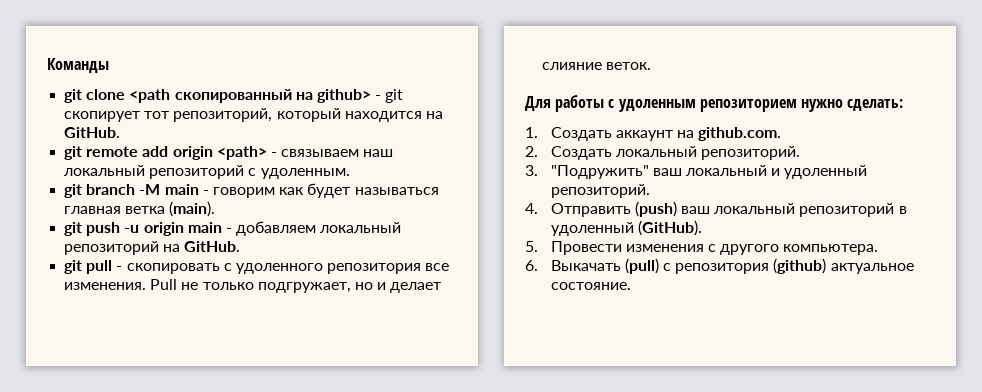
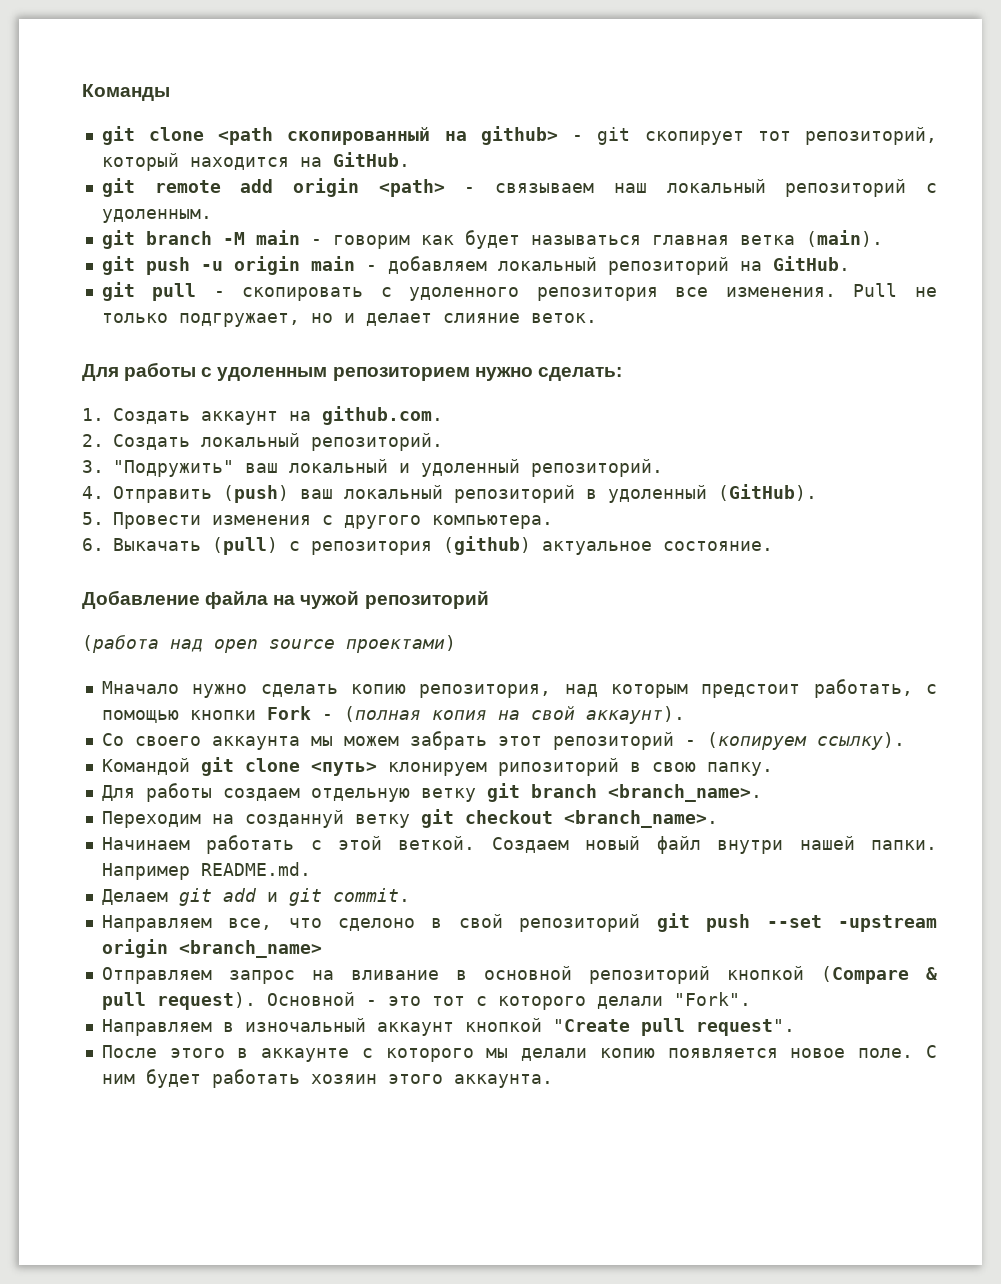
+ Добавление файла на чужой репозиторий
+ (работа над open source проектами)
+ Мначало нужно сделать копию репозитория, над которым предстоит работать, с помощью кнопки Fork - (полная копия на свой аккаунт).
+ Со своего аккаунта мы можем забрать этот репозиторий - (копируем ссылку).
+ Командой git clone <путь> клонируем рипозиторий в свою папку.
+ Для работы создаем отдельную ветку git branch <branch_name>.
+ Переходим на созданнуй ветку git checkout <branch_name>.
+ Начинаем работать с этой веткой. Создаем новый файл внутри нашей папки. Например README.md.
+ Делаем git add и git commit.
+ Направляем все, что сделоно в свой репозиторий git push --set -upstream origin <branch_name>
+ Отправляем запрос на вливание в основной репозиторий кнопкой (Compare & pull request). Основной - это тот с которого делали "Fork".
+ Направляем в изночальный аккаунт кнопкой "Create pull request".
+ После этого в аккаунте с которого мы делали копию появляется новое поле. С ним будет работать хозяин этого аккаунта.

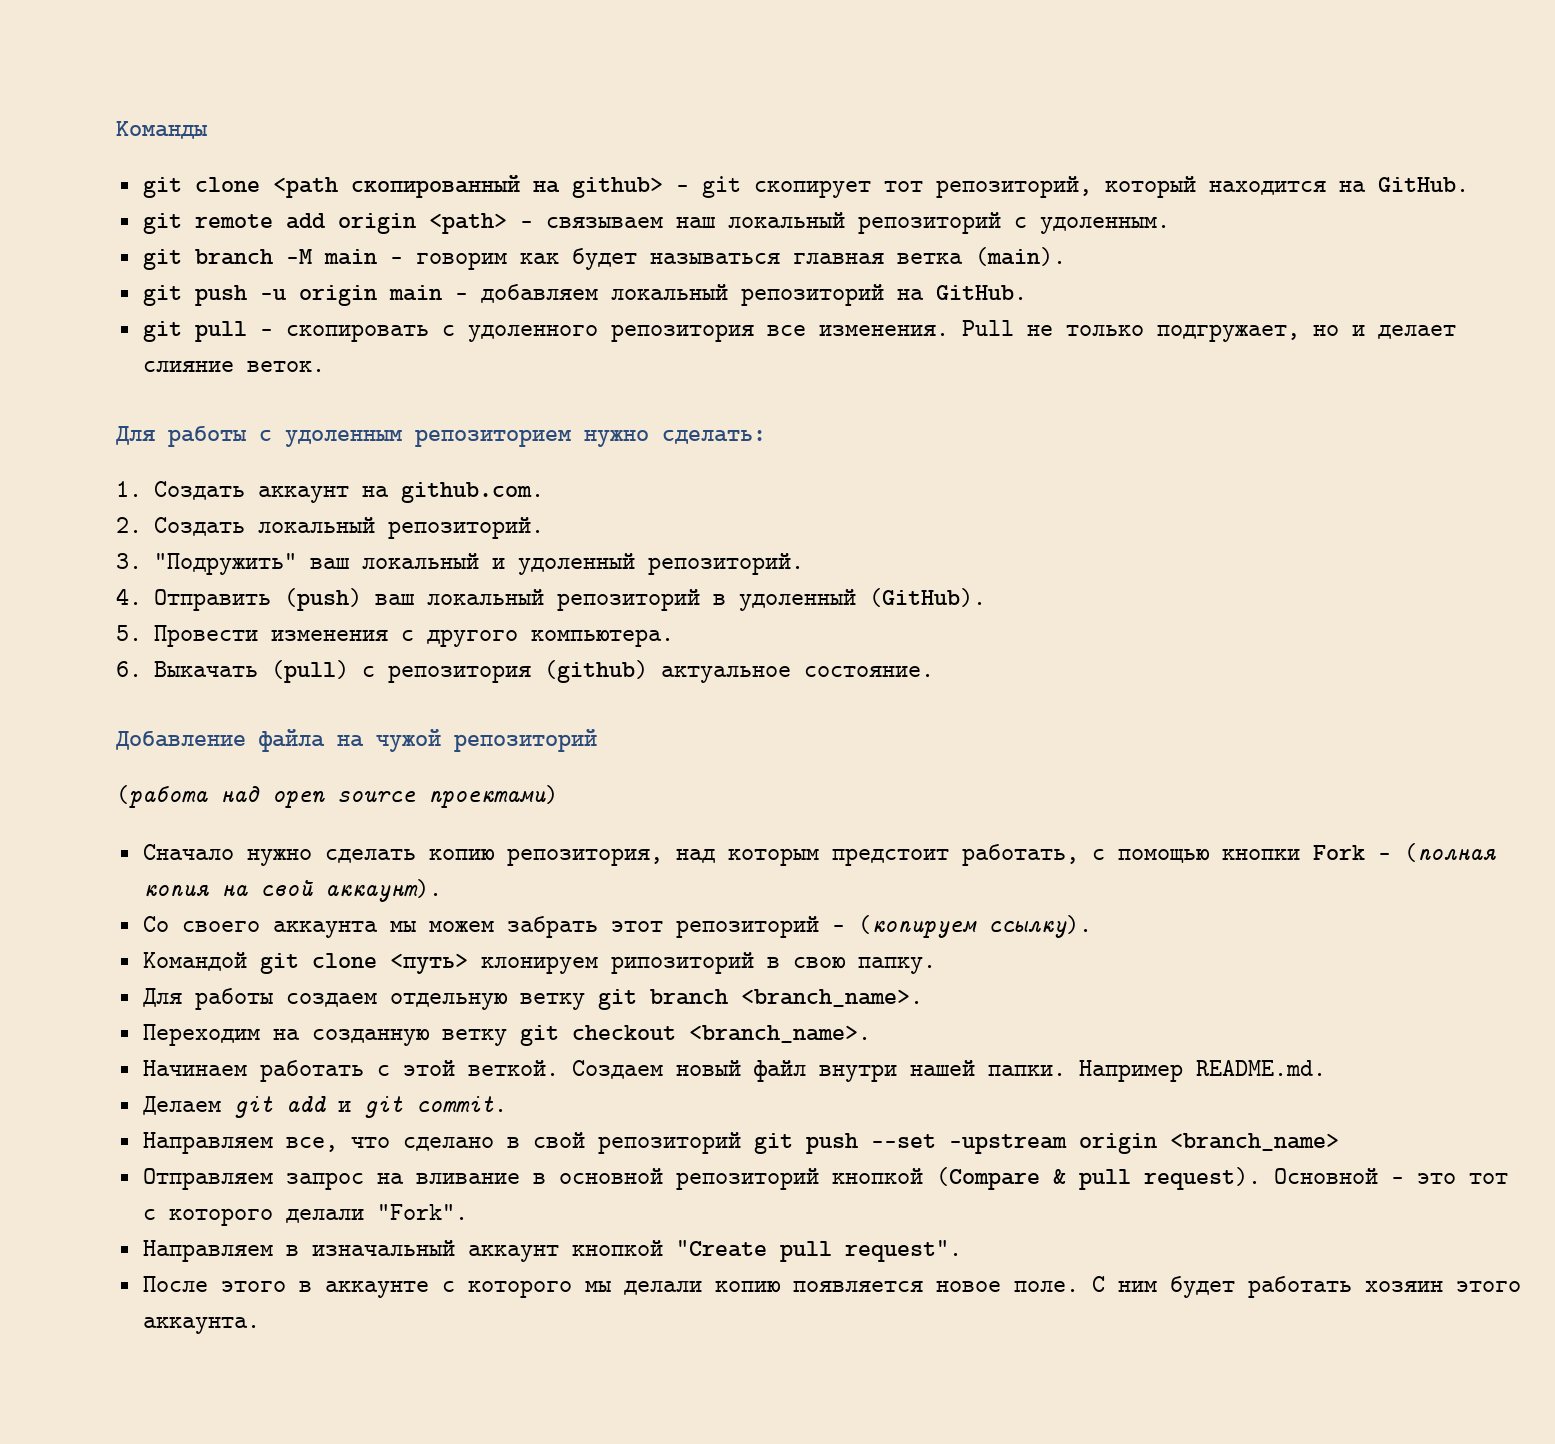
- Мначало нужно сделать копию репозитория, над которым предстоит работать, с помощью кнопки Fork - (полная копия на свой аккаунт).
+ Сначало нужно сделать копию репозитория, над которым предстоит работать, с помощью кнопки Fork - (полная копия на свой аккаунт).
- Переходим на созданнуй ветку git checkout <branch_name>.
+ Переходим на созданную ветку git checkout <branch_name>.
- Направляем все, что сделоно в свой репозиторий git push --set -upstream origin <branch_name>
+ Направляем все, что сделано в свой репозиторий git push --set -upstream origin <branch_name>
- Направляем в изночальный аккаунт кнопкой "Create pull request".
+ Направляем в изначальный аккаунт кнопкой "Create pull request".

